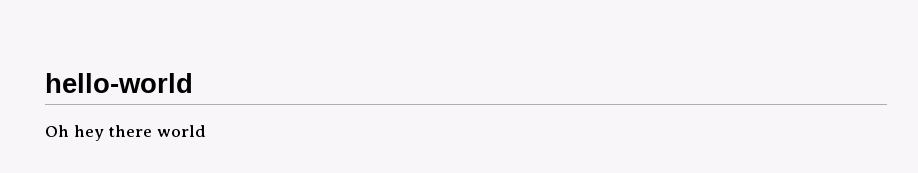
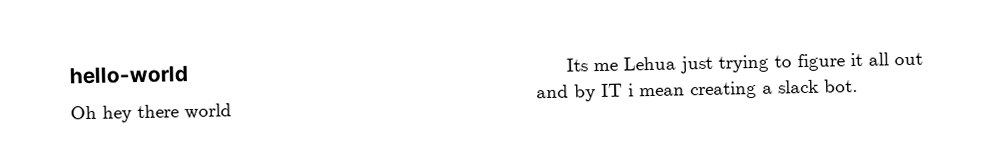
+ Its me Lehua just trying to figure it all out and by IT i mean creating a slack bot.

